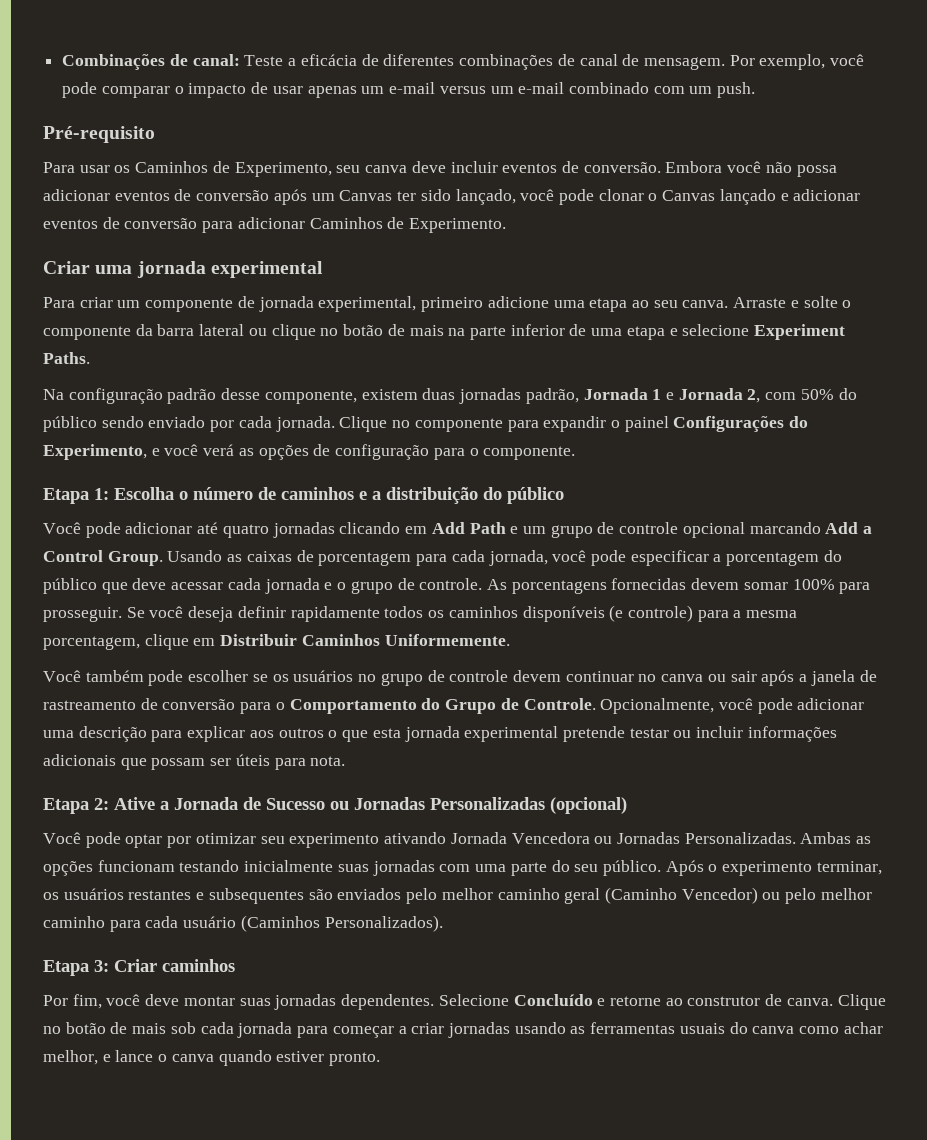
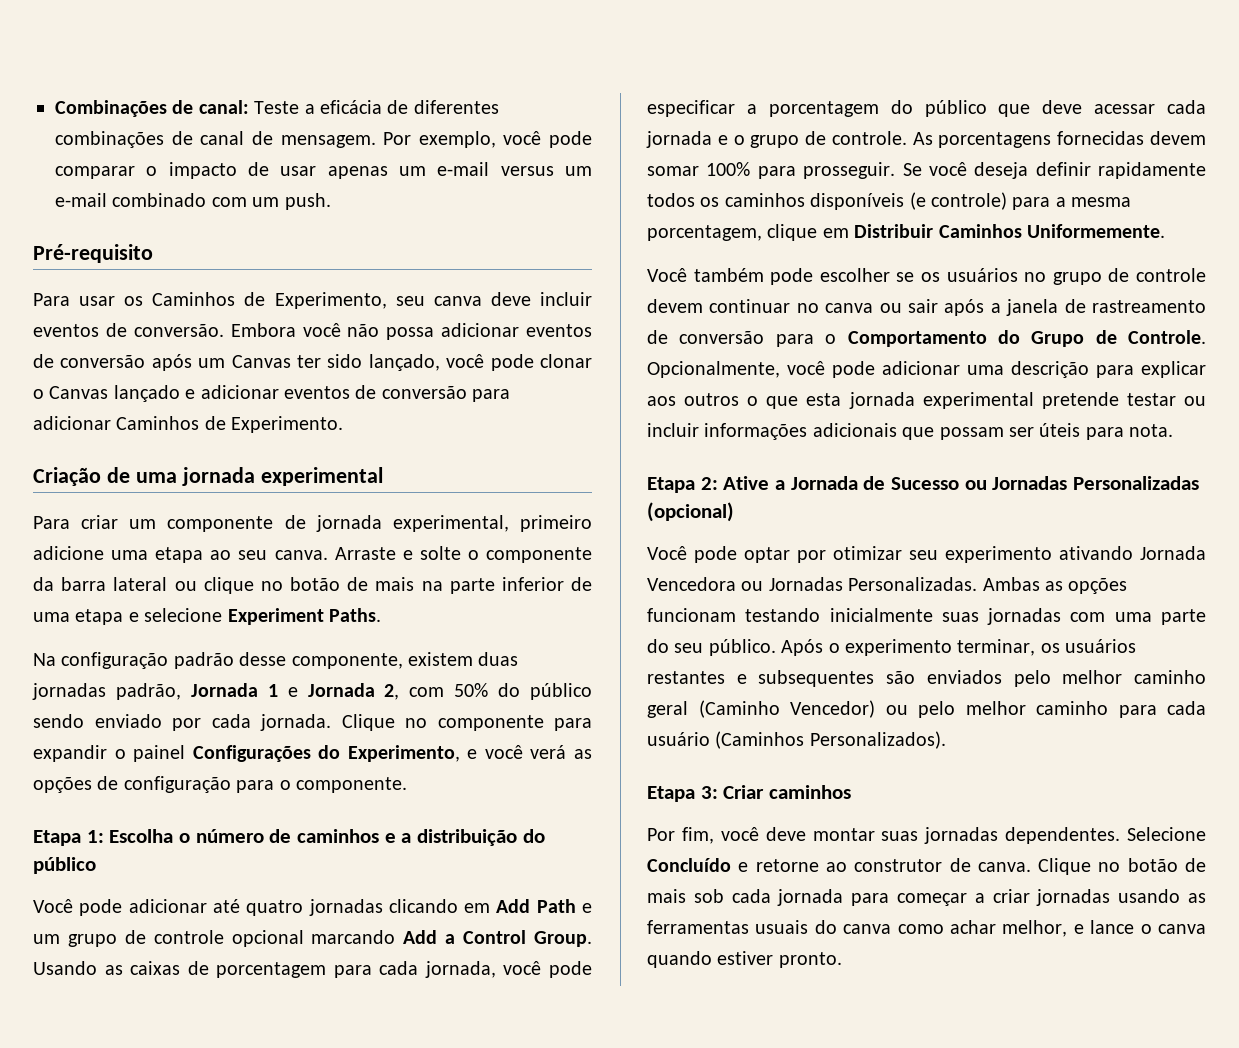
- Criar uma jornada experimental
+ Criação de uma jornada experimental

